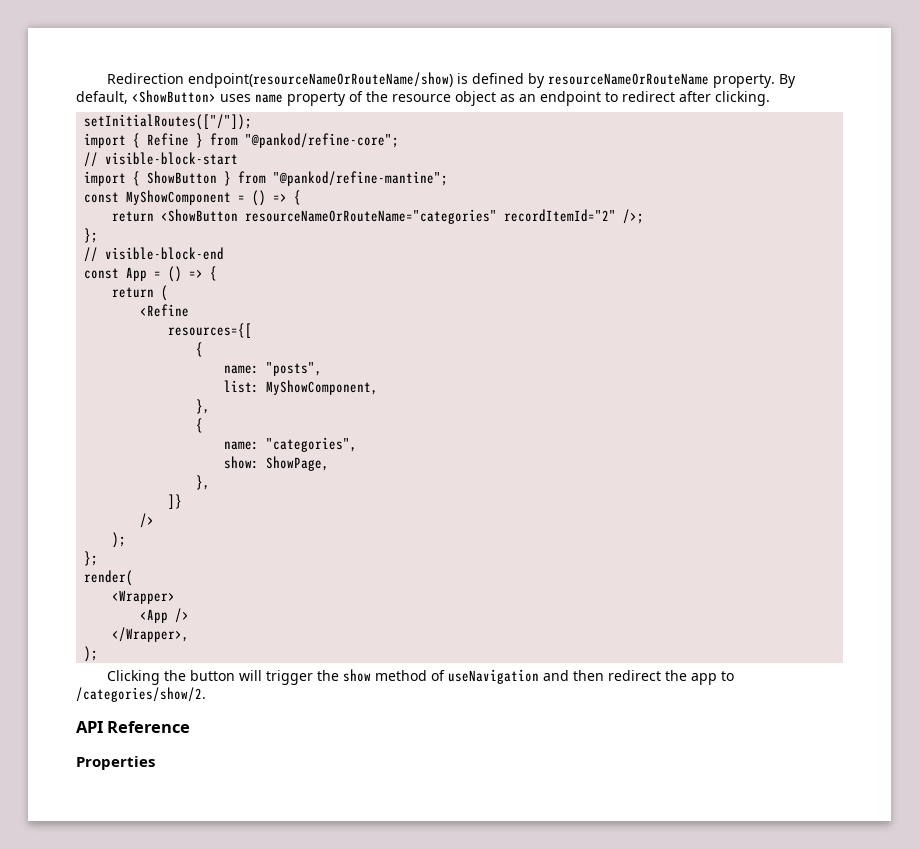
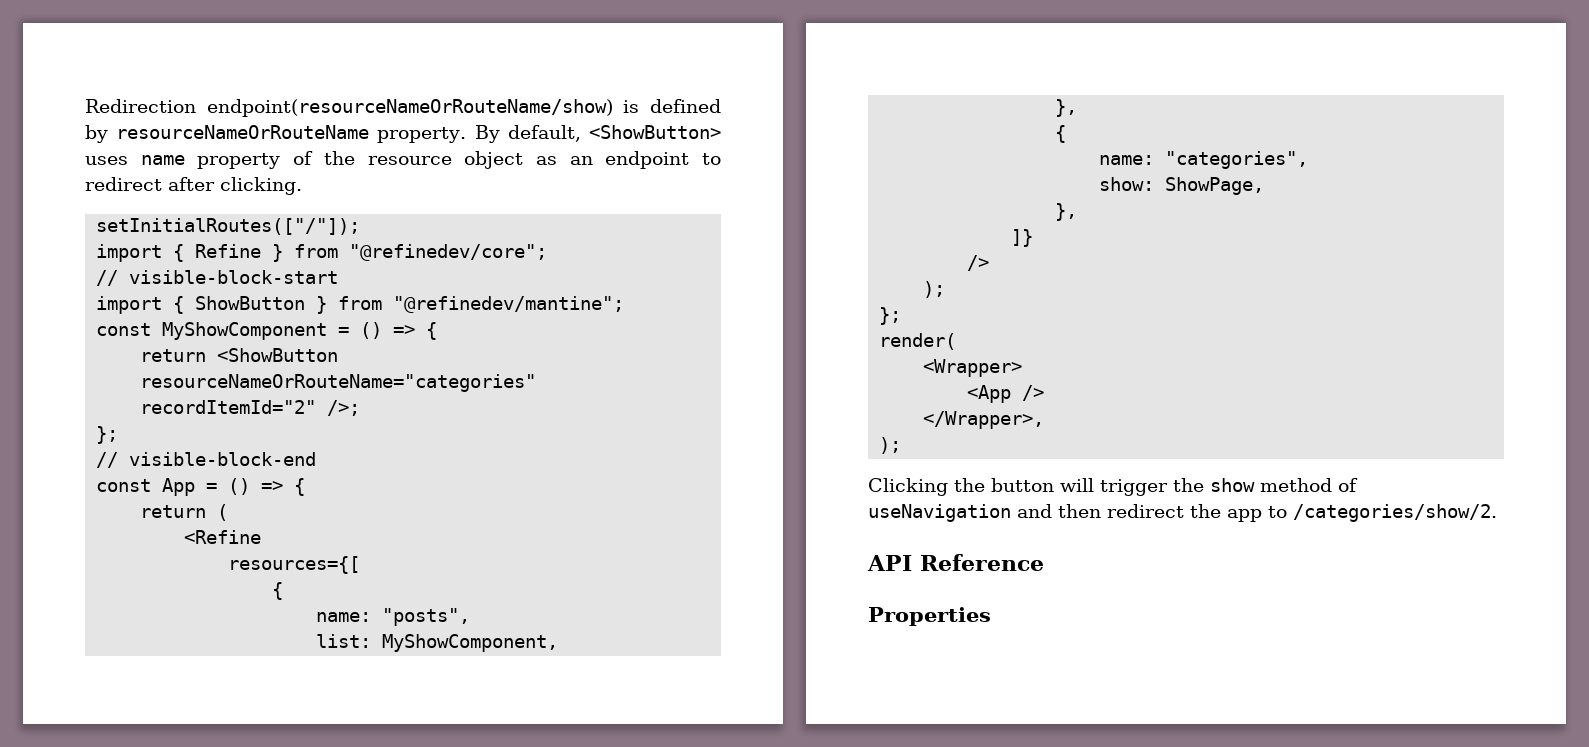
- import { Refine } from "@pankod/refine-core";
+ import { Refine } from "@refinedev/core";
- import { ShowButton } from "@pankod/refine-mantine";
+ import { ShowButton } from "@refinedev/mantine";

